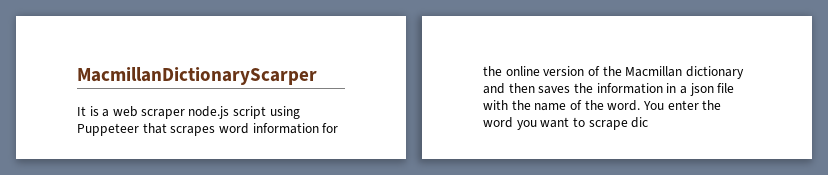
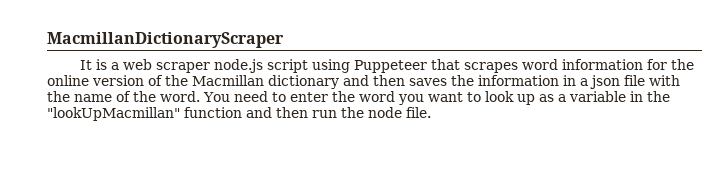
- MacmillanDictionaryScarper
+ MacmillanDictionaryScraper
- You enter the word you want to scrape dic
+ You need to enter the word you want to look up as a variable in the "lookUpMacmillan" function and then run the node file.

